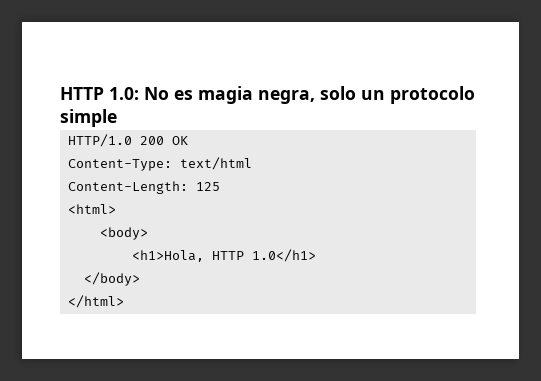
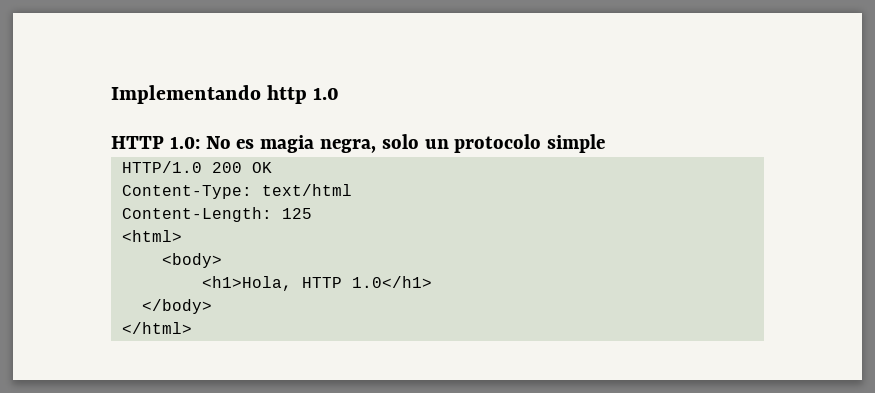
+ Implementando http 1.0

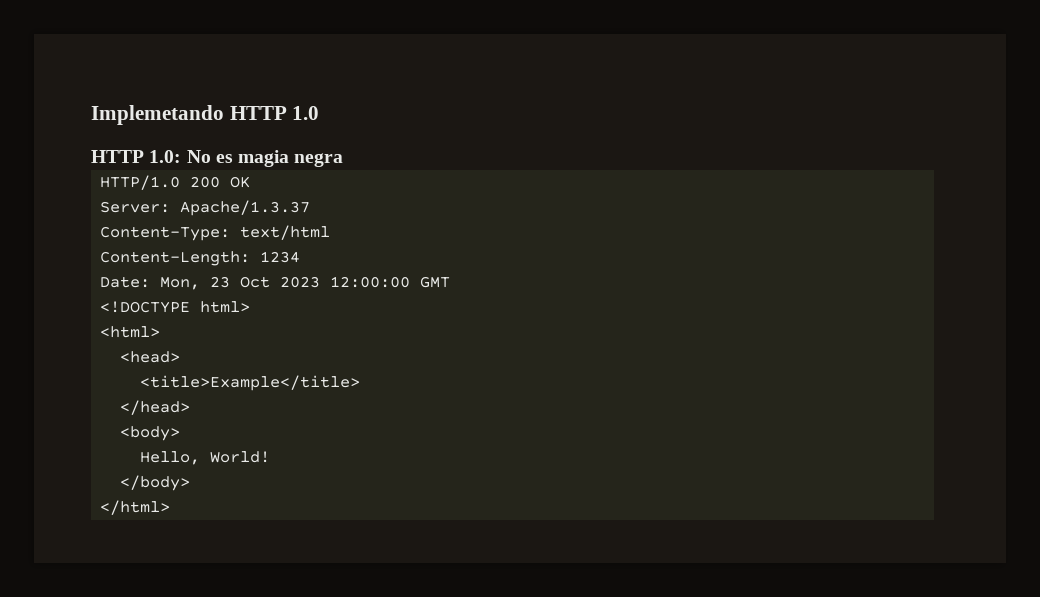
- Implementando http 1.0
+ Implemetando HTTP 1.0
- HTTP 1.0: No es magia negra, solo un protocolo simple
+ HTTP 1.0: No es magia negra
+ Server: Apache/1.3.37
- Content-Length: 125
+ Content-Length: 1234
+ Date: Mon, 23 Oct 2023 12:00:00 GMT
+ <!DOCTYPE html>
  <html>
+ <head>
+ <title>Example</title>
+ </head>
  <body>
- <h1>Hola, HTTP 1.0</h1>
+ Hello, World!

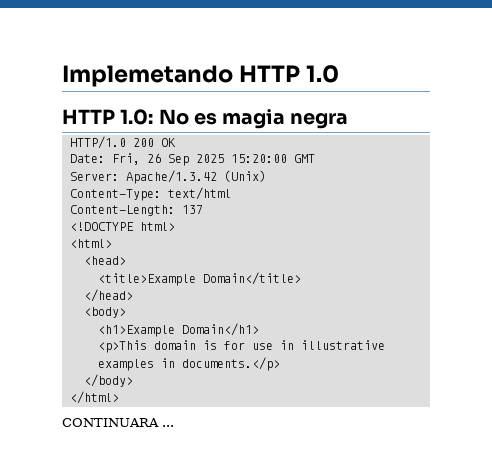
+ Date: Fri, 26 Sep 2025 15:20:00 GMT
- Server: Apache/1.3.37
+ Server: Apache/1.3.42 (Unix)
- Content-Length: 1234
- Date: Mon, 23 Oct 2023 12:00:00 GMT
+ Content-Length: 137
- <title>Example</title>
+ <title>Example Domain</title>
- Hello, World!
+ <h1>Example Domain</h1>
+ <p>This domain is for use in illustrative examples in documents.</p>
+ CONTINUARA ...

